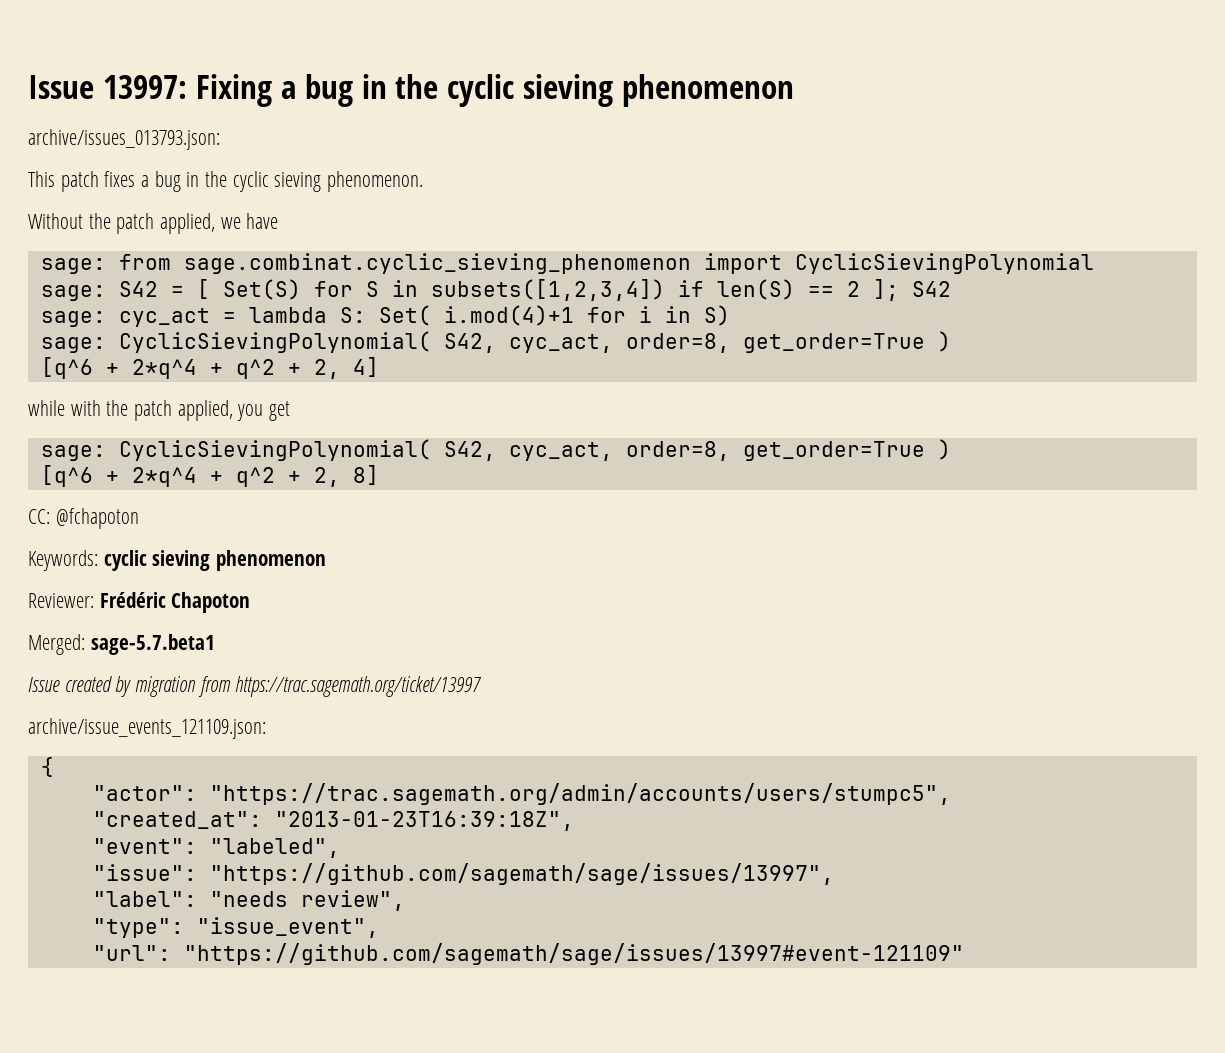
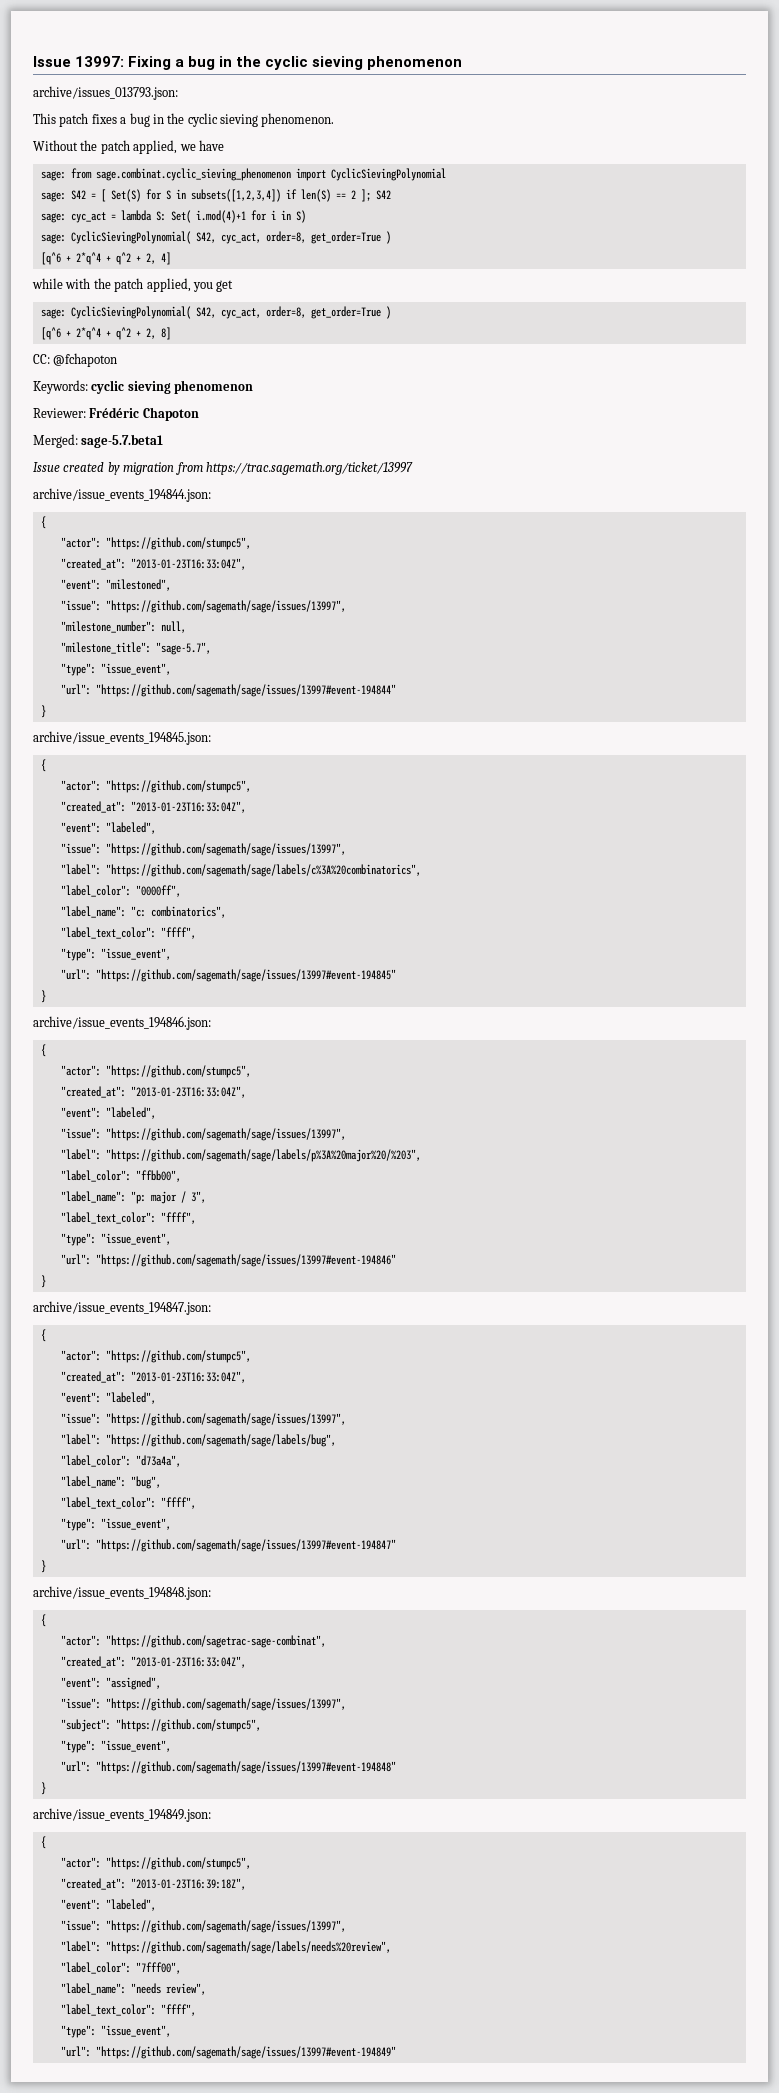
- archive/issue_events_121109.json:
+ archive/issue_events_194844.json:
  {
- "actor": "https://trac.sagemath.org/admin/accounts/users/stumpc5",
+ "actor": "https://github.com/stumpc5",
+ "created_at": "2013-01-23T16:33:04Z",
+ "event": "milestoned",
+ "issue": "https://github.com/sagemath/sage/issues/13997",
+ "milestone_number": null,
+ "milestone_title": "sage-5.7",
+ "type": "issue_event",
+ "url": "https://github.com/sagemath/sage/issues/13997#event-194844"
+ }
+ archive/issue_events_194845.json:
+ {
+ "actor": "https://github.com/stumpc5",
+ "created_at": "2013-01-23T16:33:04Z",
+ "event": "labeled",
+ "issue": "https://github.com/sagemath/sage/issues/13997",
+ "label": "https://github.com/sagemath/sage/labels/c%3A%20combinatorics",
+ "label_color": "0000ff",
+ "label_name": "c: combinatorics",
+ "label_text_color": "ffff",
+ "type": "issue_event",
+ "url": "https://github.com/sagemath/sage/issues/13997#event-194845"
+ }
+ archive/issue_events_194846.json:
+ {
+ "actor": "https://github.com/stumpc5",
+ "created_at": "2013-01-23T16:33:04Z",
+ "event": "labeled",
+ "issue": "https://github.com/sagemath/sage/issues/13997",
+ "label": "https://github.com/sagemath/sage/labels/p%3A%20major%20/%203",
+ "label_color": "ffbb00",
+ "label_name": "p: major / 3",
+ "label_text_color": "ffff",
+ "type": "issue_event",
+ "url": "https://github.com/sagemath/sage/issues/13997#event-194846"
+ }
+ archive/issue_events_194847.json:
+ {
+ "actor": "https://github.com/stumpc5",
+ "created_at": "2013-01-23T16:33:04Z",
+ "event": "labeled",
+ "issue": "https://github.com/sagemath/sage/issues/13997",
+ "label": "https://github.com/sagemath/sage/labels/bug",
+ "label_color": "d73a4a",
+ "label_name": "bug",
+ "label_text_color": "ffff",
+ "type": "issue_event",
+ "url": "https://github.com/sagemath/sage/issues/13997#event-194847"
+ }
+ archive/issue_events_194848.json:
+ {
+ "actor": "https://github.com/sagetrac-sage-combinat",
+ "created_at": "2013-01-23T16:33:04Z",
+ "event": "assigned",
+ "issue": "https://github.com/sagemath/sage/issues/13997",
+ "subject": "https://github.com/stumpc5",
+ "type": "issue_event",
+ "url": "https://github.com/sagemath/sage/issues/13997#event-194848"
+ }
+ archive/issue_events_194849.json:
+ {
+ "actor": "https://github.com/stumpc5",
- "label": "needs review",
+ "label": "https://github.com/sagemath/sage/labels/needs%20review",
+ "label_color": "7fff00",
+ "label_name": "needs review",
+ "label_text_color": "ffff",
  "type": "issue_event",
- "url": "https://github.com/sagemath/sage/issues/13997#event-121109"
+ "url": "https://github.com/sagemath/sage/issues/13997#event-194849"

